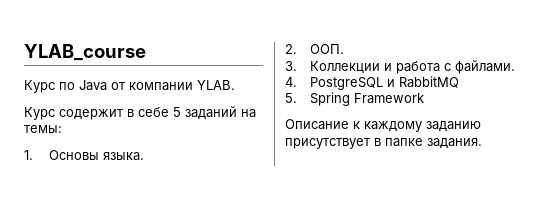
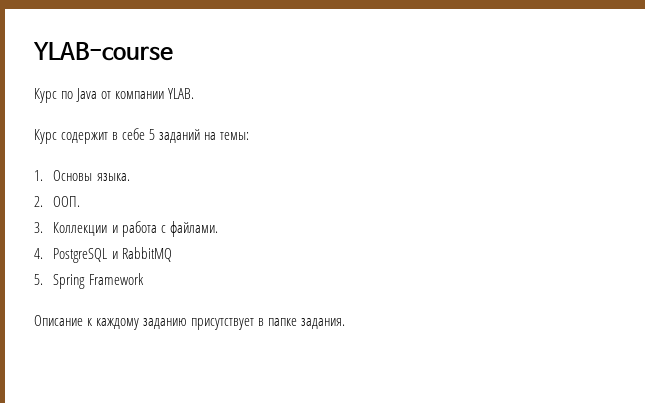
- YLAB_course
+ YLAB-course

